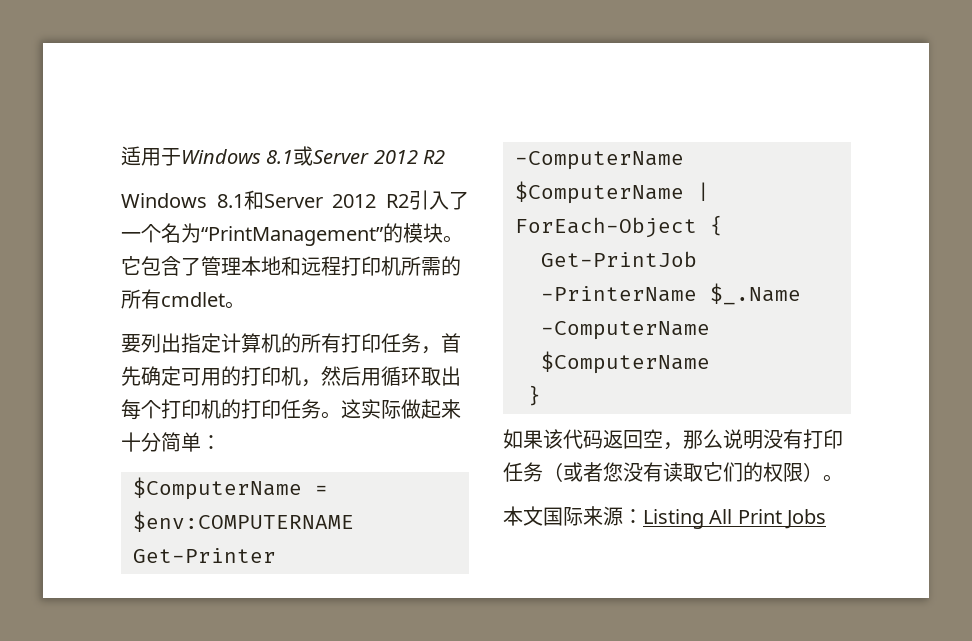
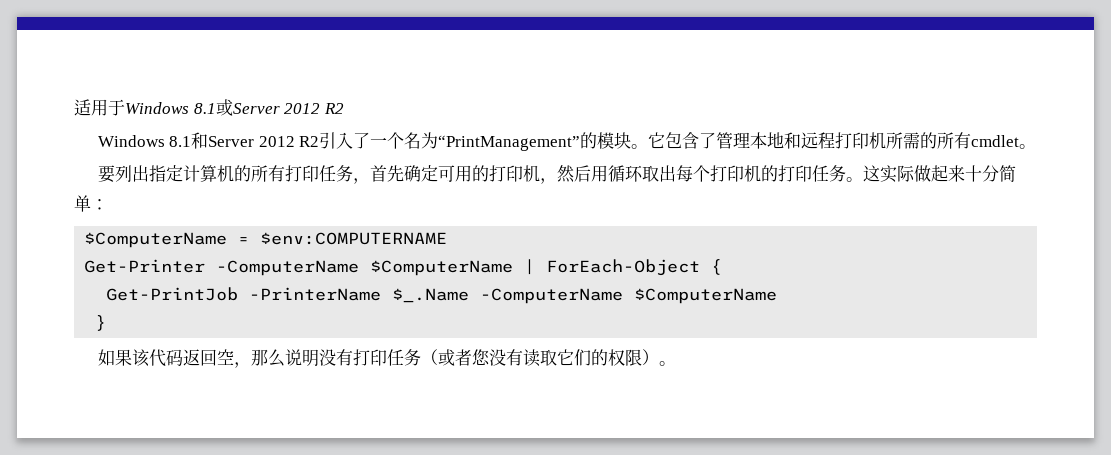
- 本文国际来源：Listing All Print Jobs

